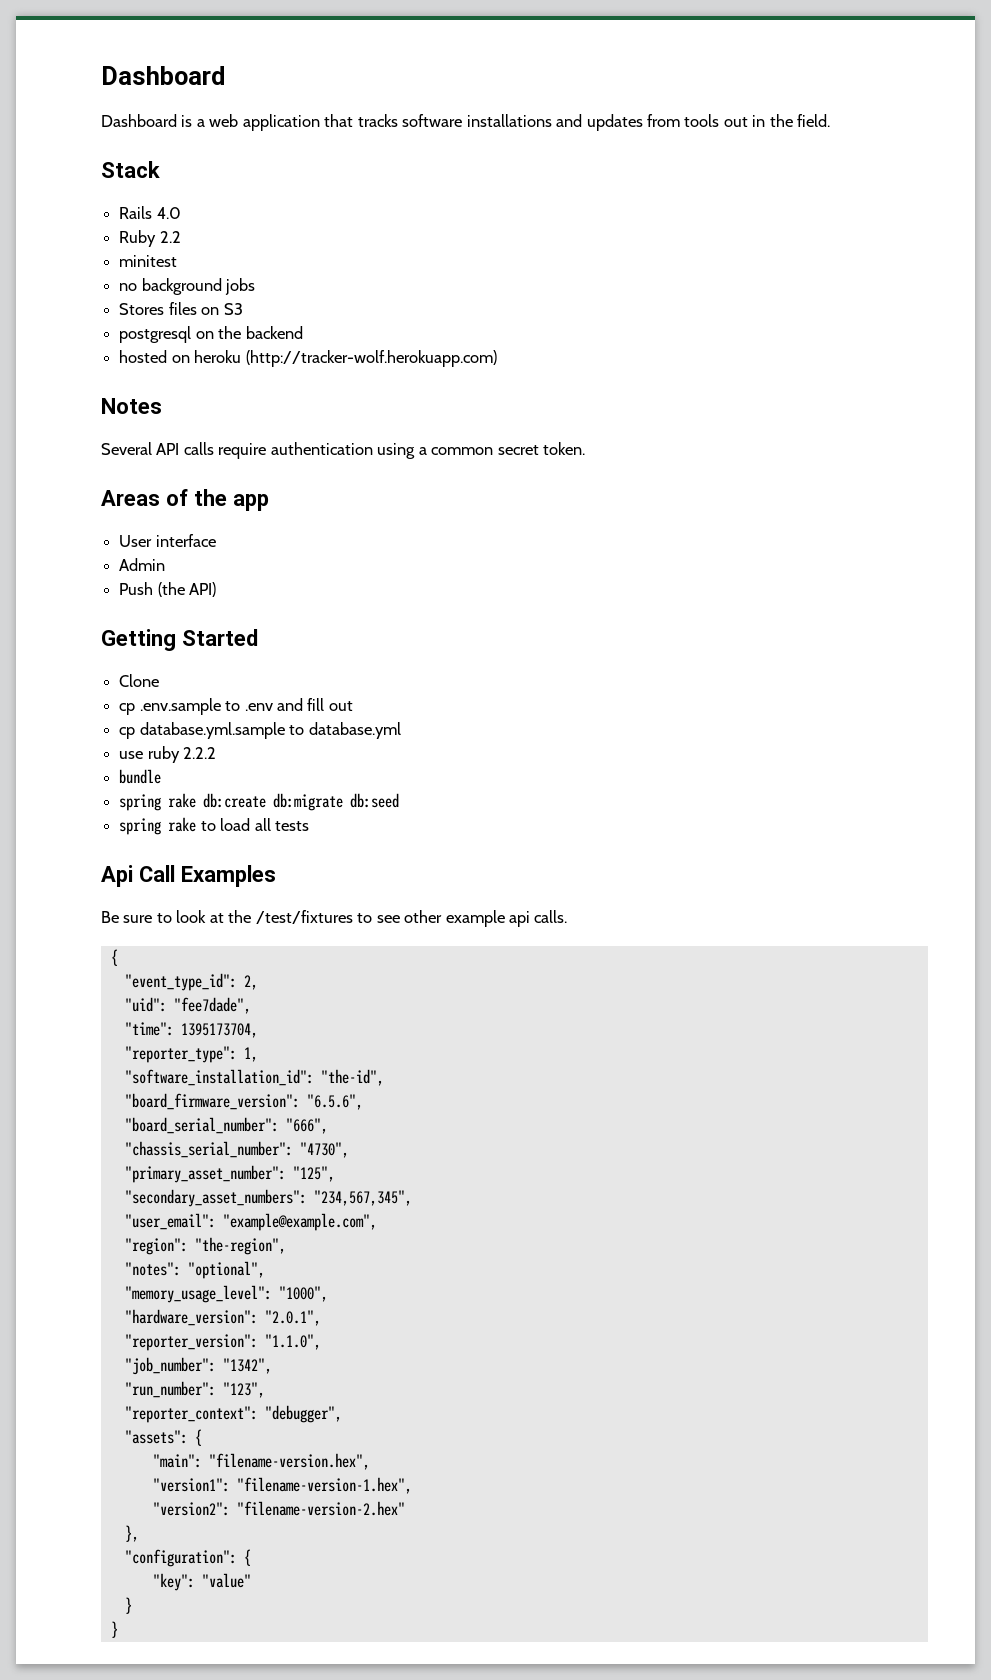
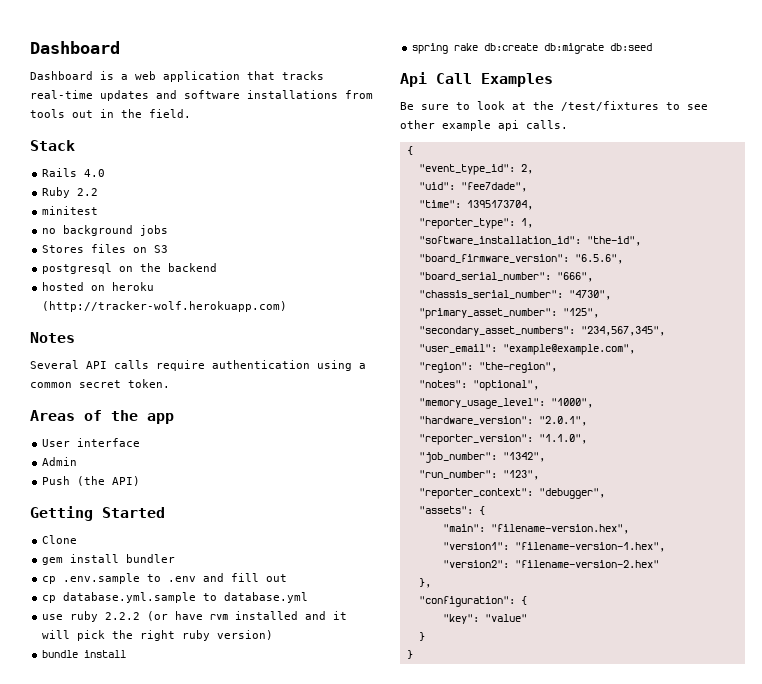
- Dashboard is a web application that tracks software installations and updates from tools out in the field.
+ Dashboard is a web application that tracks real-time updates and software installations from tools out in the field.
+ gem install bundler
- use ruby 2.2.2
+ use ruby 2.2.2 (or have rvm installed and it will pick the right ruby version)
- bundle
+ bundle install
- spring rake to load all tests

